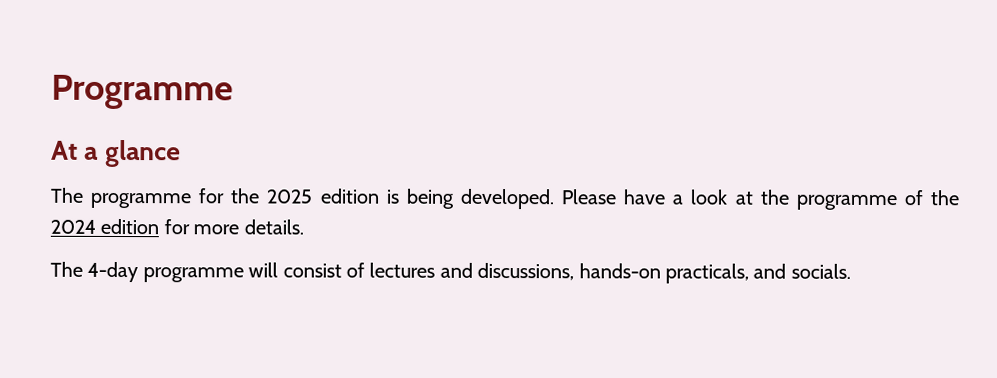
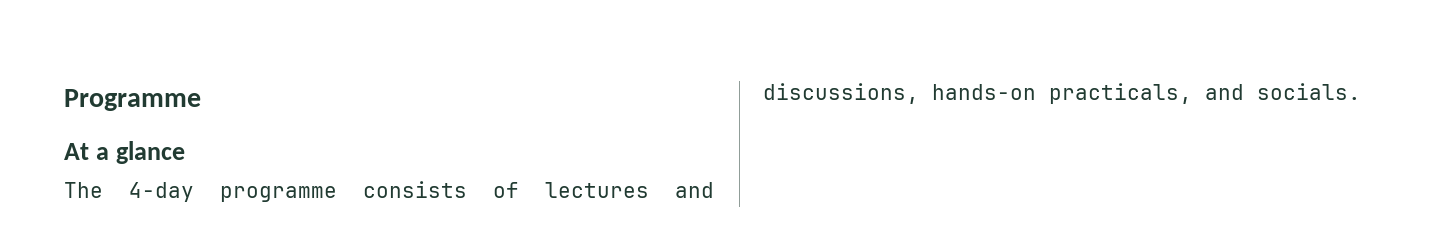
- The programme for the 2025 edition is being developed. Please have a look at the programme of the 2024 edition for more details.
- The 4-day programme will consist of lectures and discussions, hands-on practicals, and socials.
+ The 4-day programme consists of lectures and discussions, hands-on practicals, and socials.

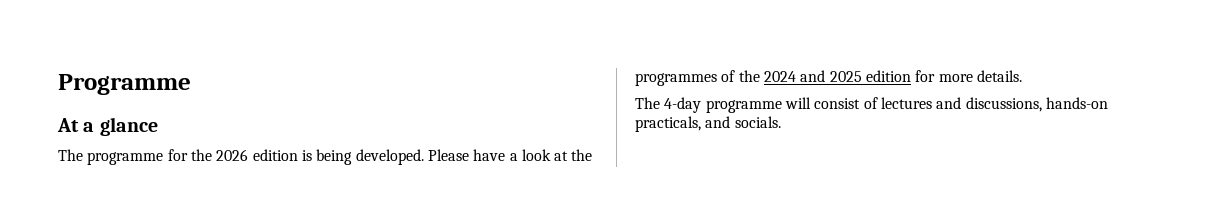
+ The programme for the 2026 edition is being developed. Please have a look at the programmes of the 2024 and 2025 edition for more details.
- The 4-day programme consists of lectures and discussions, hands-on practicals, and socials.
+ The 4-day programme will consist of lectures and discussions, hands-on practicals, and socials.

